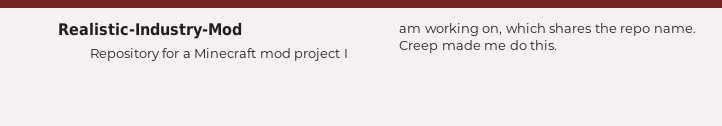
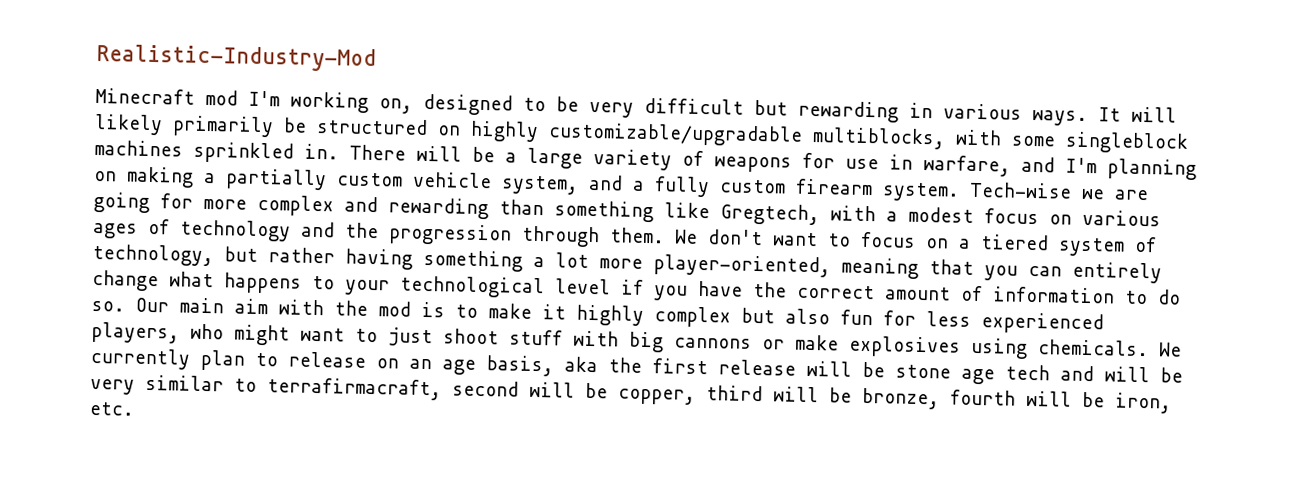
- Repository for a Minecraft mod project I am working on, which shares the repo name. Creep made me do this.
+ Minecraft mod I'm working on, designed to be very difficult but rewarding in various ways. It will likely primarily be structured on highly customizable/upgradable multiblocks, with some singleblock machines sprinkled in. There will be a large variety of weapons for use in warfare, and I'm planning on making a partially custom vehicle system, and a fully custom firearm system. Tech-wise we are going for more complex and rewarding than something like Gregtech, with a modest focus on various ages of technology and the progression through them. We don't want to focus on a tiered system of technology, but rather having something a lot more player-oriented, meaning that you can entirely change what happens to your technological level if you have the correct amount of information to do so. Our main aim with the mod is to make it highly complex but also fun for less experienced players, who might want to just shoot stuff with big cannons or make explosives using chemicals. We currently plan to release on an age basis, aka the first release will be stone age tech and will be very similar to terrafirmacraft, second will be copper, third will be bronze, fourth will be iron, etc.

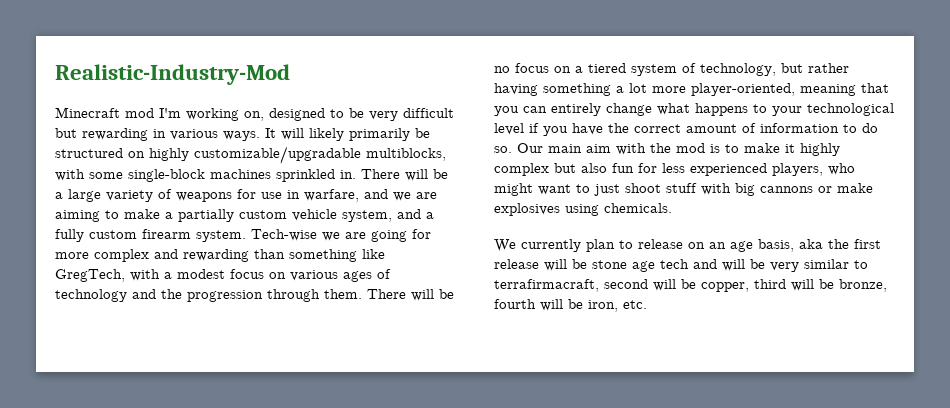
- It will likely primarily be structured on highly customizable/upgradable multiblocks, with some singleblock machines sprinkled in.
+ It will likely primarily be structured on highly customizable/upgradable multiblocks, with some single-block machines sprinkled in.
- There will be a large variety of weapons for use in warfare, and I'm planning on making a partially custom vehicle system, and a fully custom firearm system.
+ There will be a large variety of weapons for use in warfare, and we are aiming to make a partially custom vehicle system, and a fully custom firearm system.
- Tech-wise we are going for more complex and rewarding than something like Gregtech, with a modest focus on various ages of technology and the progression through them.
+ Tech-wise we are going for more complex and rewarding than something like GregTech, with a modest focus on various ages of technology and the progression through them.
- We don't want to focus on a tiered system of technology, but rather having something a lot more player-oriented, meaning that you can entirely change what happens to your technological level if you have the correct amount of information to do so.
+ There will be no focus on a tiered system of technology, but rather having something a lot more player-oriented, meaning that you can entirely change what happens to your technological level if you have the correct amount of information to do so.
- Our main aim with the mod is to make it highly complex but also fun for less experienced players, who might want to just shoot stuff with big cannons or make explosives using chemicals. We currently plan to release on an age basis, aka the first release will be stone age tech and will be very similar to terrafirmacraft, second will be copper, third will be bronze, fourth will be iron, etc.
+ Our main aim with the mod is to make it highly complex but also fun for less experienced players, who might want to just shoot stuff with big cannons or make explosives using chemicals.
+ We currently plan to release on an age basis, aka the first release will be stone age tech and will be very similar to terrafirmacraft, second will be copper, third will be bronze, fourth will be iron, etc.

